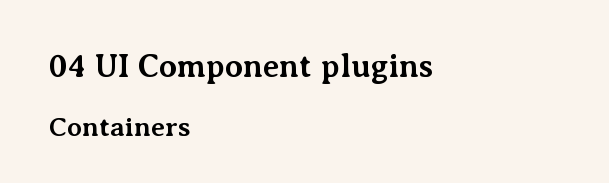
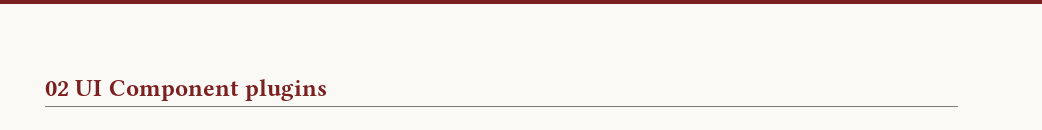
- 04 UI Component plugins
+ 02 UI Component plugins
- Containers

